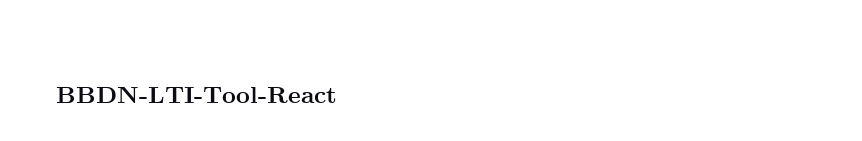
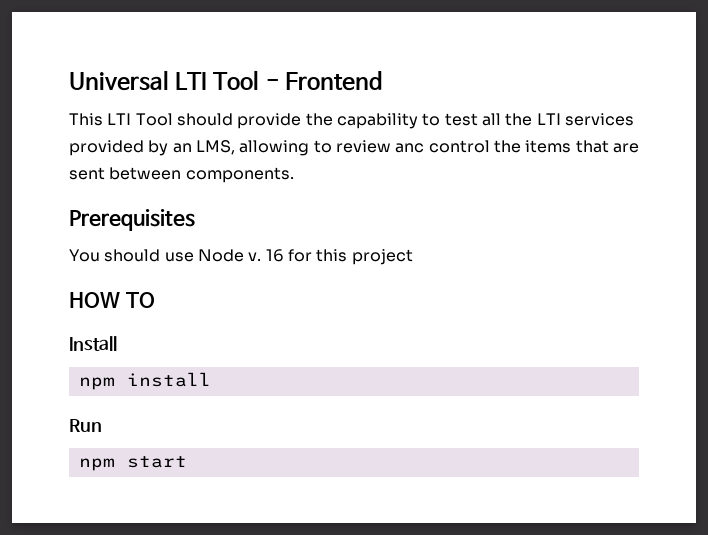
- BBDN-LTI-Tool-React
+ Universal LTI Tool - Frontend
+ This LTI Tool should provide the capability to test all the LTI services provided by an LMS, allowing to review anc control the items that are sent between components.
+ Prerequisites
+ You should use Node v. 16 for this project
+ HOW TO
+ Install
+ npm install
+ Run
+ npm start

